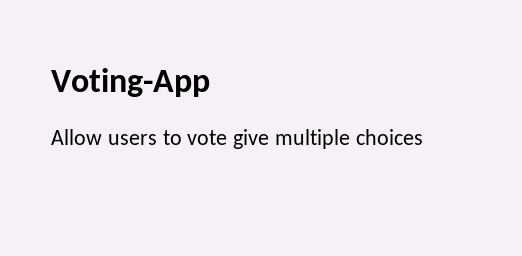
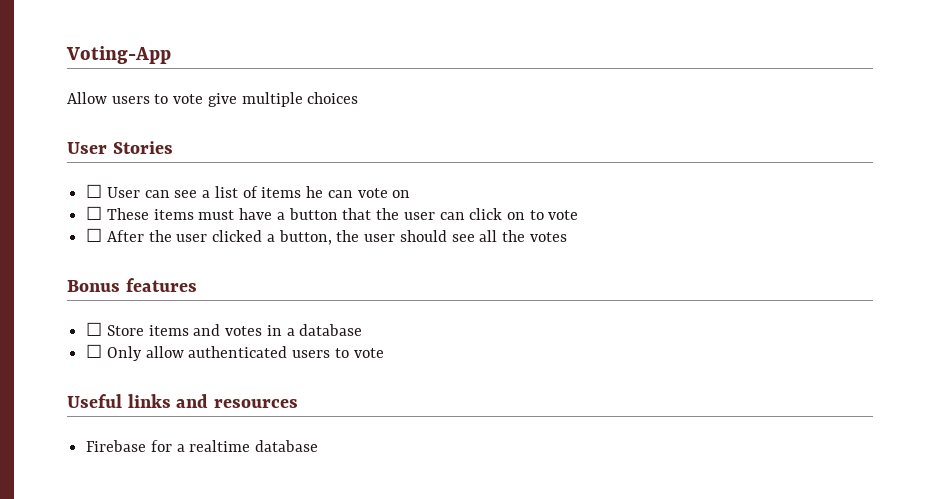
+ User Stories
+ ☐ User can see a list of items he can vote on
+ ☐ These items must have a button that the user can click on to vote
+ ☐ After the user clicked a button, the user should see all the votes
+ Bonus features
+ ☐ Store items and votes in a database
+ ☐ Only allow authenticated users to vote
+ Useful links and resources
+ Firebase for a realtime database

